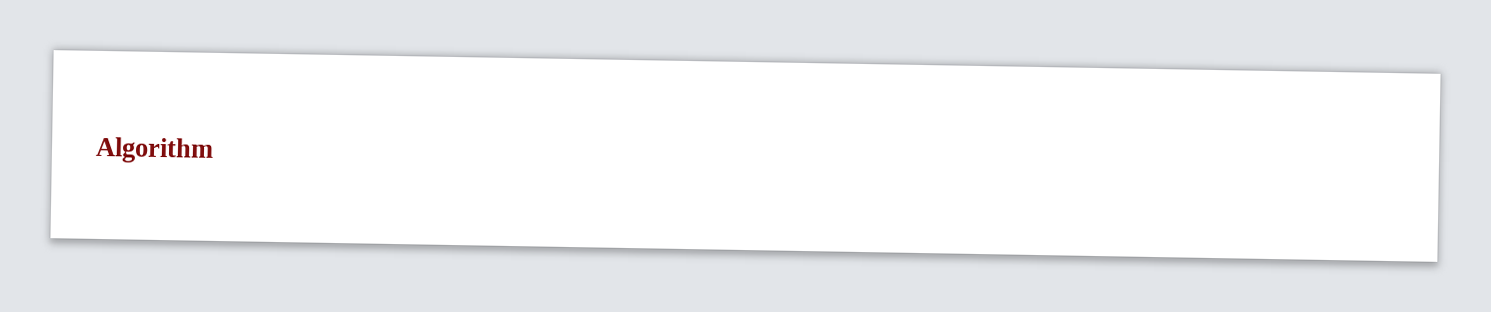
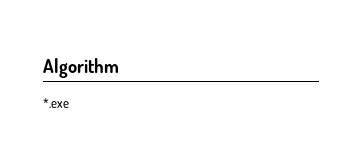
+ *.exe

